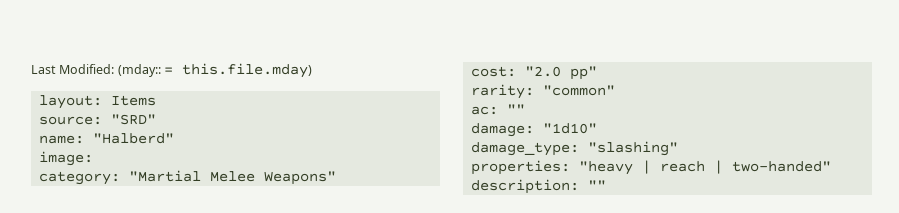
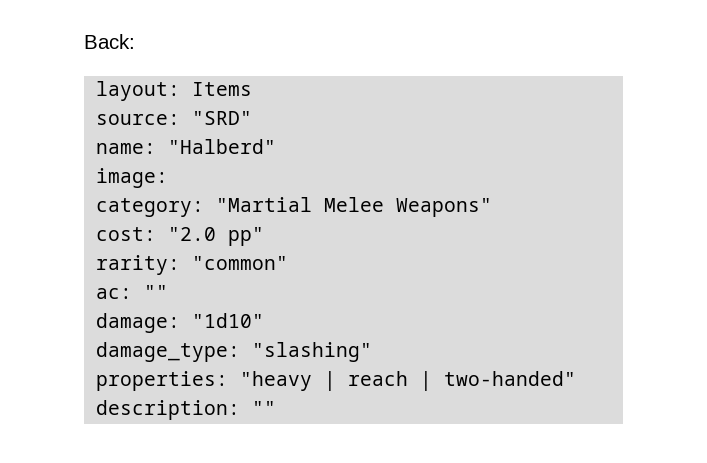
- Last Modified: (mday:: = this.file.mday)
+ Back:

